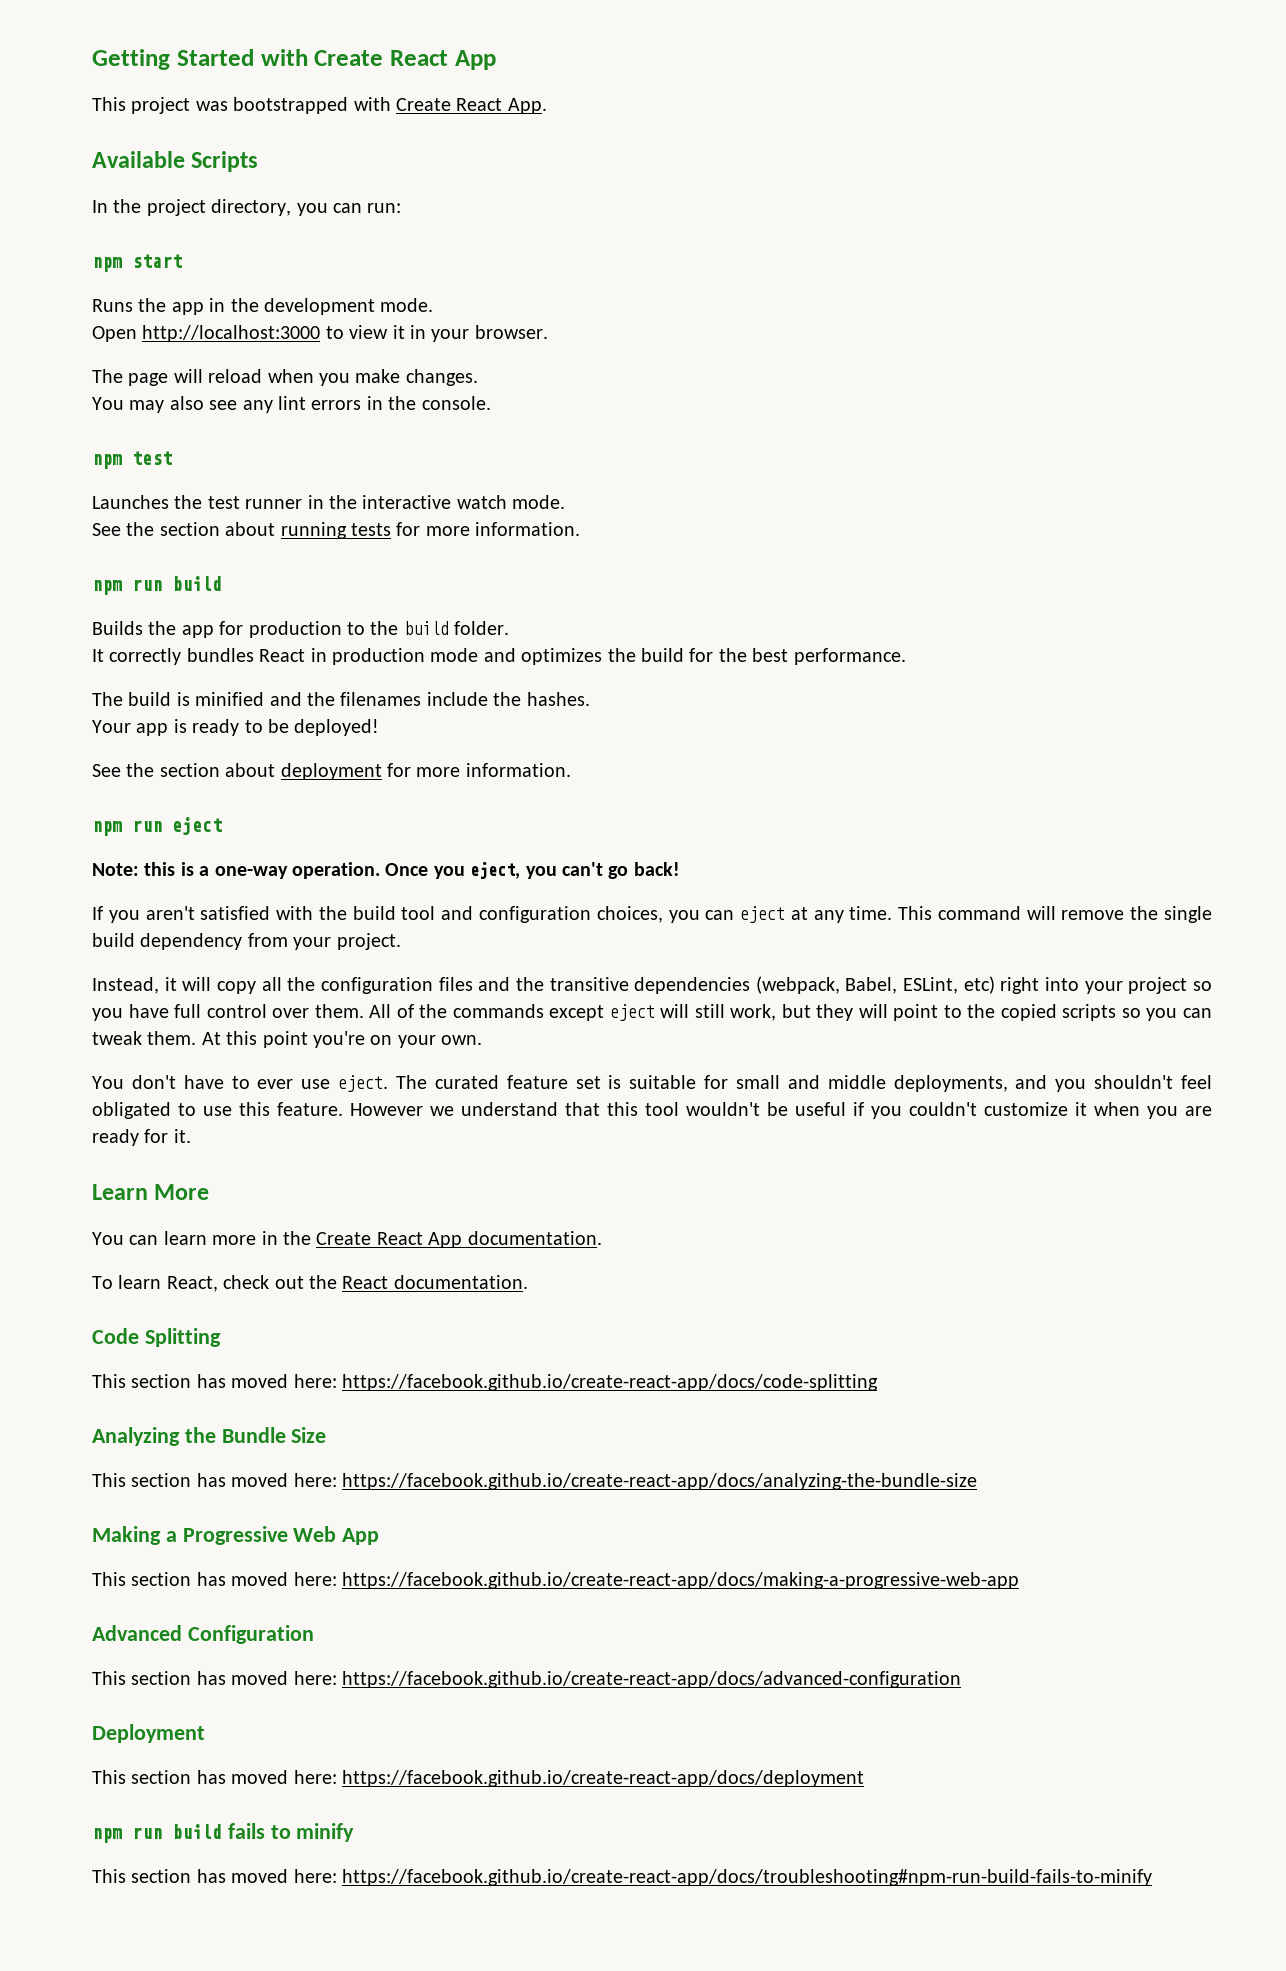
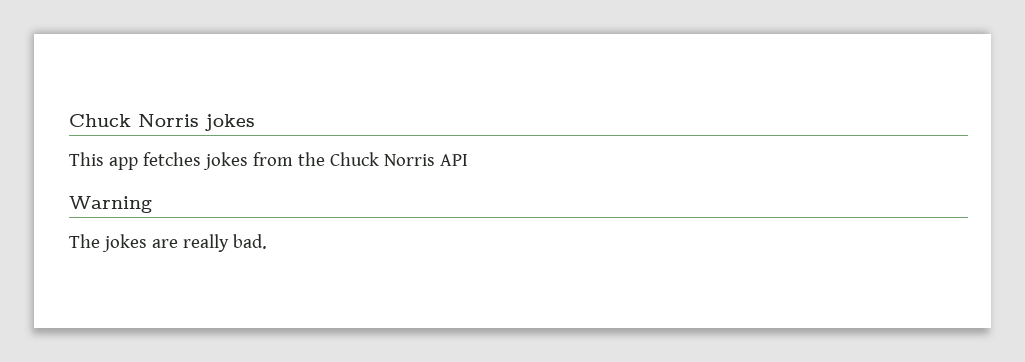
- Getting Started with Create React App
- This project was bootstrapped with Create React App.
- Available Scripts
- In the project directory, you can run:
- npm start
- Runs the app in the development mode.
- Open http://localhost:3000 to view it in your browser.
- The page will reload when you make changes.
- You may also see any lint errors in the console.
- npm test
- Launches the test runner in the interactive watch mode.
- See the section about running tests for more information.
- npm run build
- Builds the app for production to the build folder.
- It correctly bundles React in production mode and optimizes the build for the best performance.
- The build is minified and the filenames include the hashes.
- Your app is ready to be deployed!
- See the section about deployment for more information.
- npm run eject
- Note: this is a one-way operation. Once you eject, you can't go back!
- If you aren't satisfied with the build tool and configuration choices, you can eject at any time. This command will remove the single build dependency from your project.
- Instead, it will copy all the configuration files and the transitive dependencies (webpack, Babel, ESLint, etc) right into your project so you have full control over them. All of the commands except eject will still work, but they will point to the copied scripts so you can tweak them. At this point you're on your own.
- You don't have to ever use eject. The curated feature set is suitable for small and middle deployments, and you shouldn't feel obligated to use this feature. However we understand that this tool wouldn't be useful if you couldn't customize it when you are ready for it.
- Learn More
- You can learn more in the Create React App documentation.
- To learn React, check out the React documentation.
- Code Splitting
- This section has moved here: https://facebook.github.io/create-react-app/docs/code-splitting
- Analyzing the Bundle Size
- This section has moved here: https://facebook.github.io/create-react-app/docs/analyzing-the-bundle-size
- Making a Progressive Web App
- This section has moved here: https://facebook.github.io/create-react-app/docs/making-a-progressive-web-app
- Advanced Configuration
- This section has moved here: https://facebook.github.io/create-react-app/docs/advanced-configuration
- Deployment
- This section has moved here: https://facebook.github.io/create-react-app/docs/deployment
- npm run build fails to minify
- This section has moved here: https://facebook.github.io/create-react-app/docs/troubleshooting#npm-run-build-fails-to-minify
+ Chuck Norris jokes
+ This app fetches jokes from the Chuck Norris API
+ Warning
+ The jokes are really bad.

